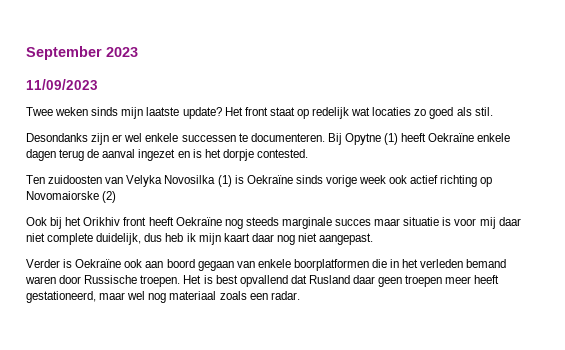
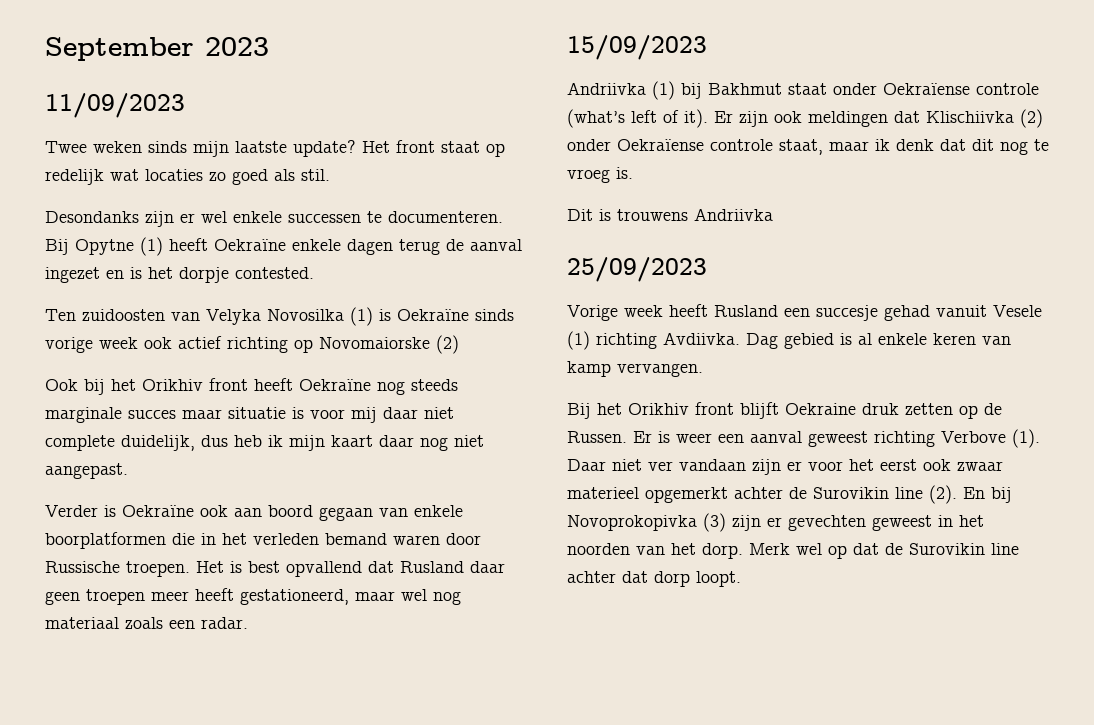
+ 15/09/2023
+ Andriivka (1) bij Bakhmut staat onder Oekraïense controle (what’s left of it). Er zijn ook meldingen dat Klischiivka (2) onder Oekraïense controle staat, maar ik denk dat dit nog te vroeg is.
+ Dit is trouwens Andriivka
+ 25/09/2023
+ Vorige week heeft Rusland een succesje gehad vanuit Vesele (1) richting Avdiivka. Dag gebied is al enkele keren van kamp vervangen.
+ Bij het Orikhiv front blijft Oekraine druk zetten op de Russen. Er is weer een aanval geweest richting Verbove (1). Daar niet ver vandaan zijn er voor het eerst ook zwaar materieel opgemerkt achter de Surovikin line (2). En bij Novoprokopivka (3) zijn er gevechten geweest in het noorden van het dorp. Merk wel op dat de Surovikin line achter dat dorp loopt.

